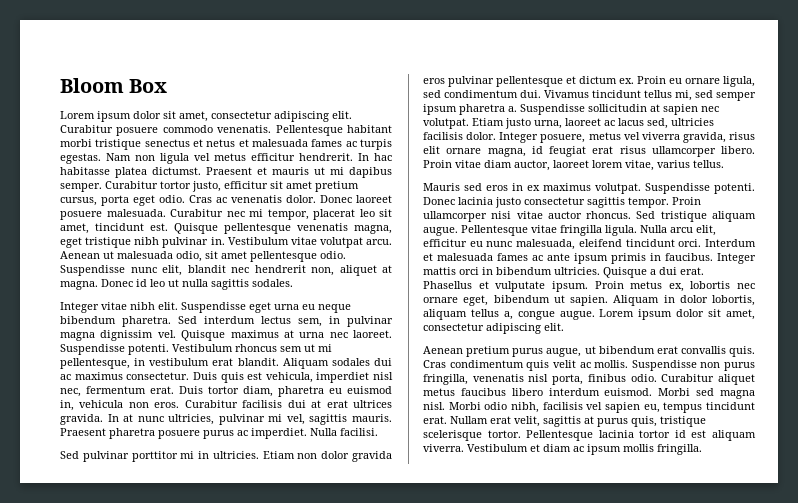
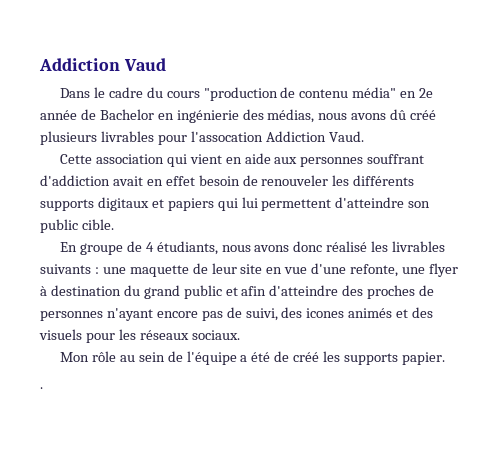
- Bloom Box
- Lorem ipsum dolor sit amet, consectetur adipiscing elit. Curabitur posuere commodo venenatis. Pellentesque habitant morbi tristique senectus et netus et malesuada fames ac turpis egestas. Nam non ligula vel metus efficitur hendrerit. In hac habitasse platea dictumst. Praesent et mauris ut mi dapibus semper. Curabitur tortor justo, efficitur sit amet pretium cursus, porta eget odio. Cras ac venenatis dolor. Donec laoreet posuere malesuada. Curabitur nec mi tempor, placerat leo sit amet, tincidunt est. Quisque pellentesque venenatis magna, eget tristique nibh pulvinar in. Vestibulum vitae volutpat arcu. Aenean ut malesuada odio, sit amet pellentesque odio. Suspendisse nunc elit, blandit nec hendrerit non, aliquet at magna. Donec id leo ut nulla sagittis sodales.
- Integer vitae nibh elit. Suspendisse eget urna eu neque bibendum pharetra. Sed interdum lectus sem, in pulvinar magna dignissim vel. Quisque maximus at urna nec laoreet. Suspendisse potenti. Vestibulum rhoncus sem ut mi pellentesque, in vestibulum erat blandit. Aliquam sodales dui ac maximus consectetur. Duis quis est vehicula, imperdiet nisl nec, fermentum erat. Duis tortor diam, pharetra eu euismod in, vehicula non eros. Curabitur facilisis dui at erat ultrices gravida. In at nunc ultricies, pulvinar mi vel, sagittis mauris. Praesent pharetra posuere purus ac imperdiet. Nulla facilisi.
- Sed pulvinar porttitor mi in ultricies. Etiam non dolor gravida eros pulvinar pellentesque et dictum ex. Proin eu ornare ligula, sed condimentum dui. Vivamus tincidunt tellus mi, sed semper ipsum pharetra a. Suspendisse sollicitudin at sapien nec volutpat. Etiam justo urna, laoreet ac lacus sed, ultricies facilisis dolor. Integer posuere, metus vel viverra gravida, risus elit ornare magna, id feugiat erat risus ullamcorper libero. Proin vitae diam auctor, laoreet lorem vitae, varius tellus.
- Mauris sed eros in ex maximus volutpat. Suspendisse potenti. Donec lacinia justo consectetur sagittis tempor. Proin ullamcorper nisi vitae auctor rhoncus. Sed tristique aliquam augue. Pellentesque vitae fringilla ligula. Nulla arcu elit, efficitur eu nunc malesuada, eleifend tincidunt orci. Interdum et malesuada fames ac ante ipsum primis in faucibus. Integer mattis orci in bibendum ultricies. Quisque a dui erat. Phasellus et vulputate ipsum. Proin metus ex, lobortis nec ornare eget, bibendum ut sapien. Aliquam in dolor lobortis, aliquam tellus a, congue augue. Lorem ipsum dolor sit amet, consectetur adipiscing elit.
- Aenean pretium purus augue, ut bibendum erat convallis quis. Cras condimentum quis velit ac mollis. Suspendisse non purus fringilla, venenatis nisl porta, finibus odio. Curabitur aliquet metus faucibus libero interdum euismod. Morbi sed magna nisl. Morbi odio nibh, facilisis vel sapien eu, tempus tincidunt erat. Nullam erat velit, sagittis at purus quis, tristique scelerisque tortor. Pellentesque lacinia tortor id est aliquam viverra. Vestibulum et diam ac ipsum mollis fringilla.
+ Addiction Vaud
+ Dans le cadre du cours "production de contenu média" en 2e année de Bachelor en ingénierie des médias, nous avons dû créé plusieurs livrables pour l'assocation Addiction Vaud.
+ Cette association qui vient en aide aux personnes souffrant d'addiction avait en effet besoin de renouveler les différents supports digitaux et papiers qui lui permettent d'atteindre son public cible.
+ En groupe de 4 étudiants, nous avons donc réalisé les livrables suivants : une maquette de leur site en vue d'une refonte, une flyer à destination du grand public et afin d'atteindre des proches de personnes n'ayant encore pas de suivi, des icones animés et des visuels pour les réseaux sociaux.
+ Mon rôle au sein de l'équipe a été de créé les supports papier.
+ .

